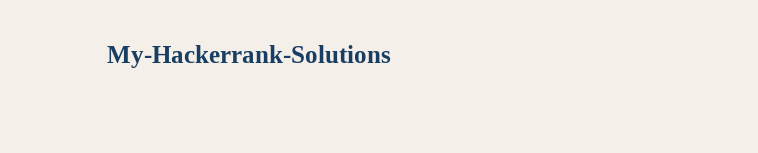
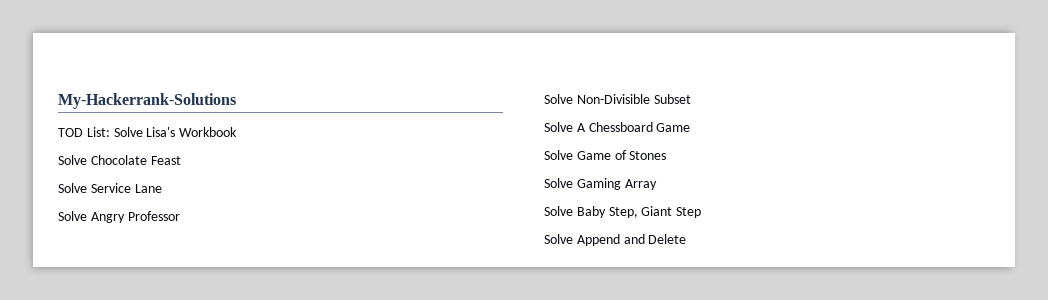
+ TOD List: Solve Lisa's Workbook
+ Solve Chocolate Feast
+ Solve Service Lane
+ Solve Angry Professor
+ Solve Non-Divisible Subset
+ Solve A Chessboard Game
+ Solve Game of Stones
+ Solve Gaming Array
+ Solve Baby Step, Giant Step
+ Solve Append and Delete

